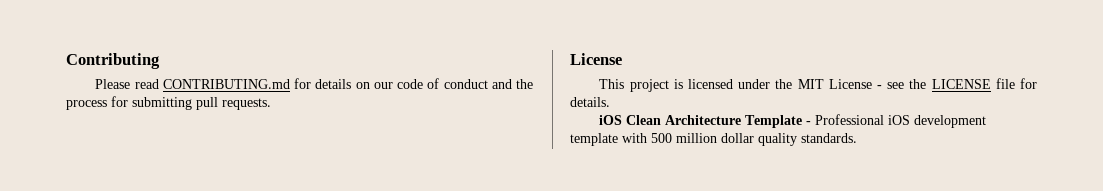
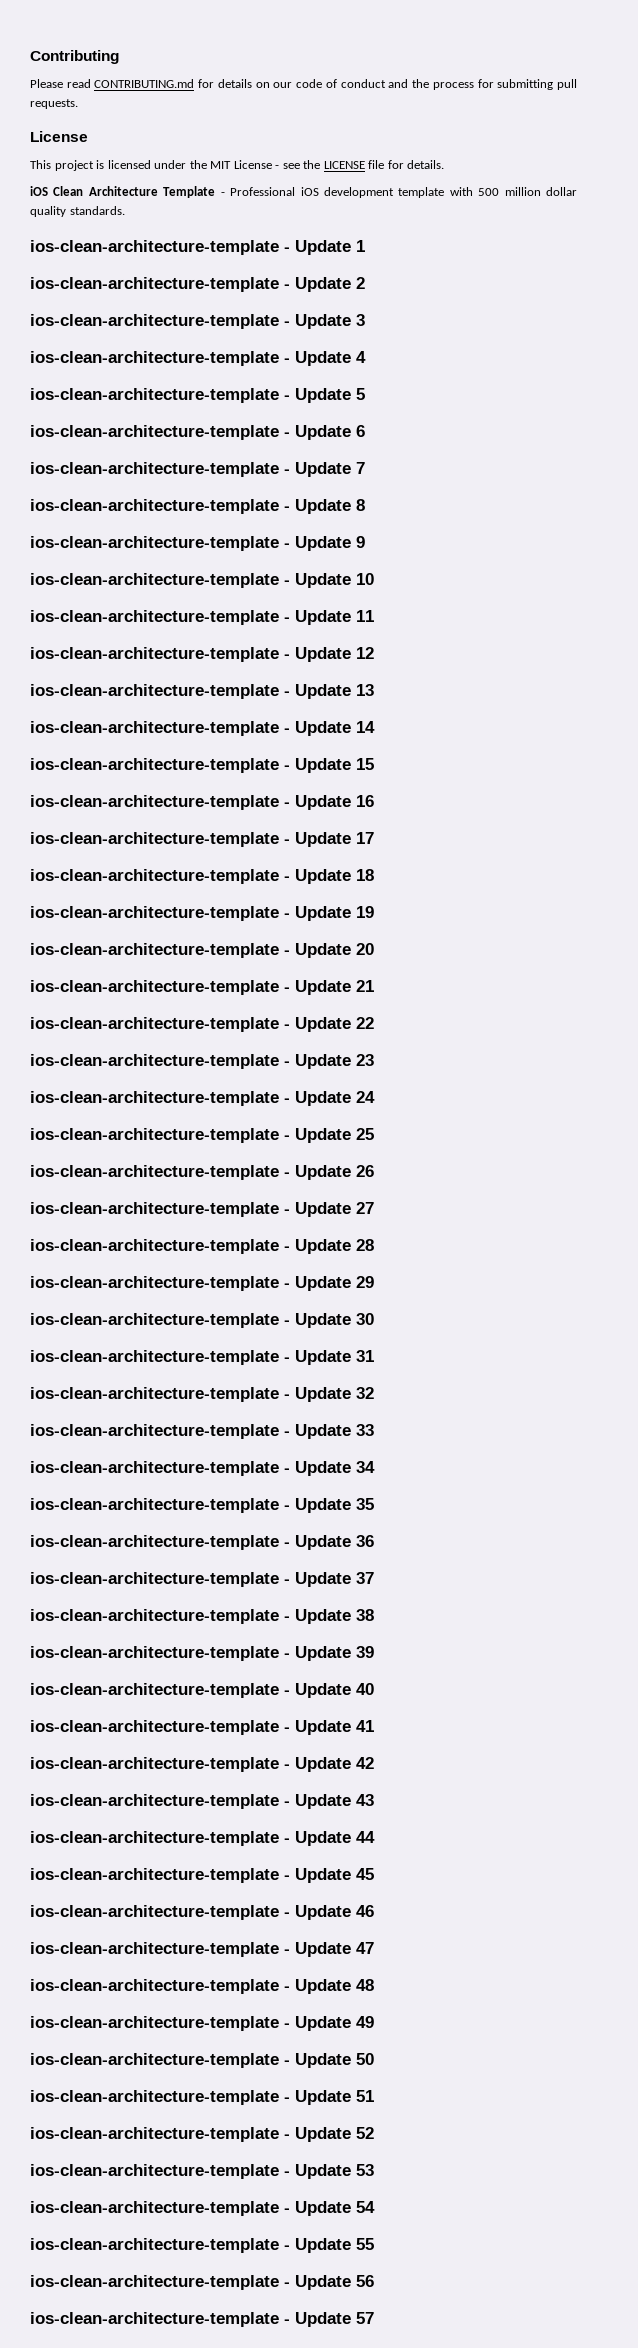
+ ios-clean-architecture-template - Update 1
+ ios-clean-architecture-template - Update 2
+ ios-clean-architecture-template - Update 3
+ ios-clean-architecture-template - Update 4
+ ios-clean-architecture-template - Update 5
+ ios-clean-architecture-template - Update 6
+ ios-clean-architecture-template - Update 7
+ ios-clean-architecture-template - Update 8
+ ios-clean-architecture-template - Update 9
+ ios-clean-architecture-template - Update 10
+ ios-clean-architecture-template - Update 11
+ ios-clean-architecture-template - Update 12
+ ios-clean-architecture-template - Update 13
+ ios-clean-architecture-template - Update 14
+ ios-clean-architecture-template - Update 15
+ ios-clean-architecture-template - Update 16
+ ios-clean-architecture-template - Update 17
+ ios-clean-architecture-template - Update 18
+ ios-clean-architecture-template - Update 19
+ ios-clean-architecture-template - Update 20
+ ios-clean-architecture-template - Update 21
+ ios-clean-architecture-template - Update 22
+ ios-clean-architecture-template - Update 23
+ ios-clean-architecture-template - Update 24
+ ios-clean-architecture-template - Update 25
+ ios-clean-architecture-template - Update 26
+ ios-clean-architecture-template - Update 27
+ ios-clean-architecture-template - Update 28
+ ios-clean-architecture-template - Update 29
+ ios-clean-architecture-template - Update 30
+ ios-clean-architecture-template - Update 31
+ ios-clean-architecture-template - Update 32
+ ios-clean-architecture-template - Update 33
+ ios-clean-architecture-template - Update 34
+ ios-clean-architecture-template - Update 35
+ ios-clean-architecture-template - Update 36
+ ios-clean-architecture-template - Update 37
+ ios-clean-architecture-template - Update 38
+ ios-clean-architecture-template - Update 39
+ ios-clean-architecture-template - Update 40
+ ios-clean-architecture-template - Update 41
+ ios-clean-architecture-template - Update 42
+ ios-clean-architecture-template - Update 43
+ ios-clean-architecture-template - Update 44
+ ios-clean-architecture-template - Update 45
+ ios-clean-architecture-template - Update 46
+ ios-clean-architecture-template - Update 47
+ ios-clean-architecture-template - Update 48
+ ios-clean-architecture-template - Update 49
+ ios-clean-architecture-template - Update 50
+ ios-clean-architecture-template - Update 51
+ ios-clean-architecture-template - Update 52
+ ios-clean-architecture-template - Update 53
+ ios-clean-architecture-template - Update 54
+ ios-clean-architecture-template - Update 55
+ ios-clean-architecture-template - Update 56
+ ios-clean-architecture-template - Update 57

